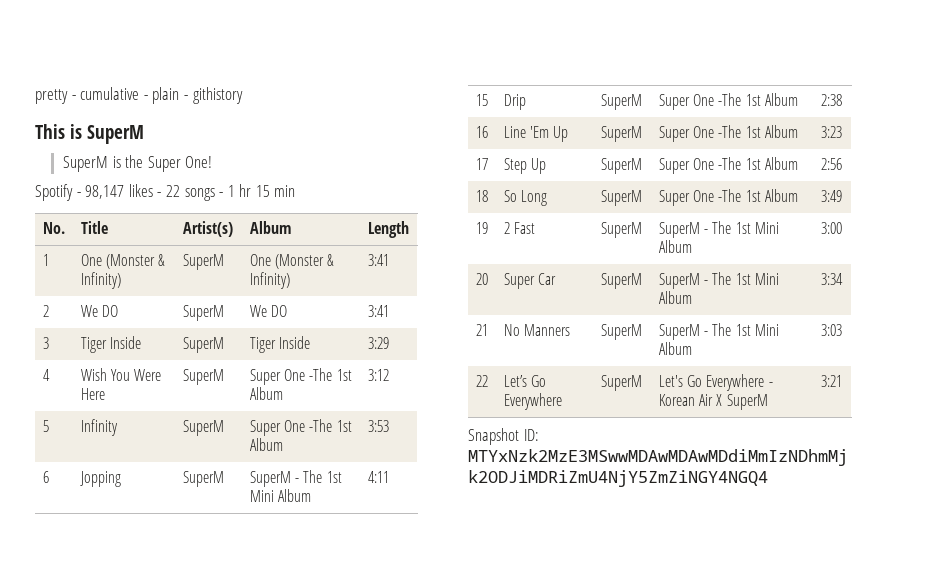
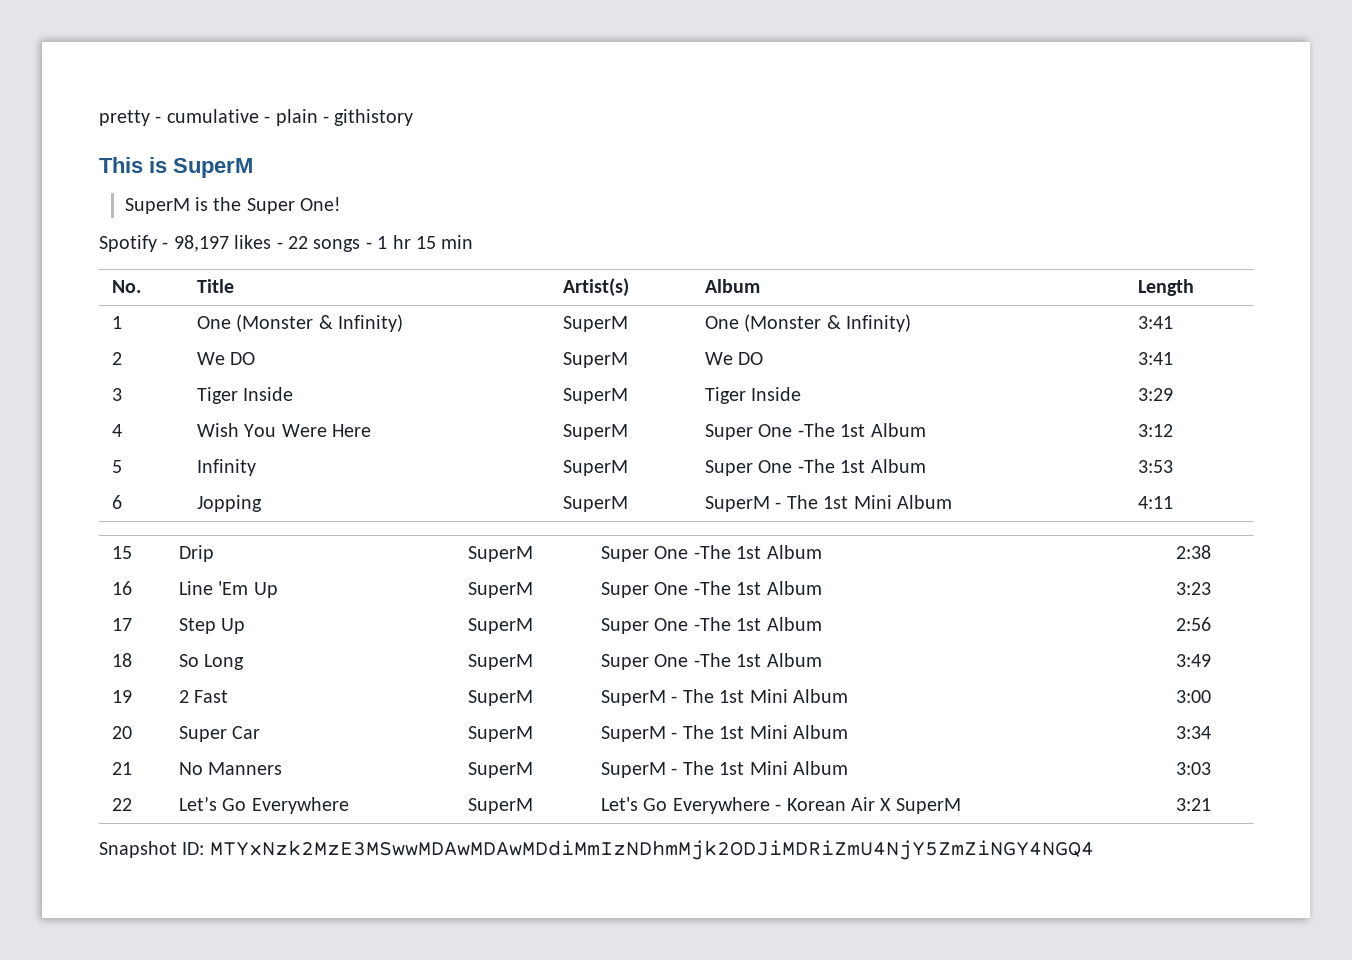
- Spotify - 98,147 likes - 22 songs - 1 hr 15 min
+ Spotify - 98,197 likes - 22 songs - 1 hr 15 min

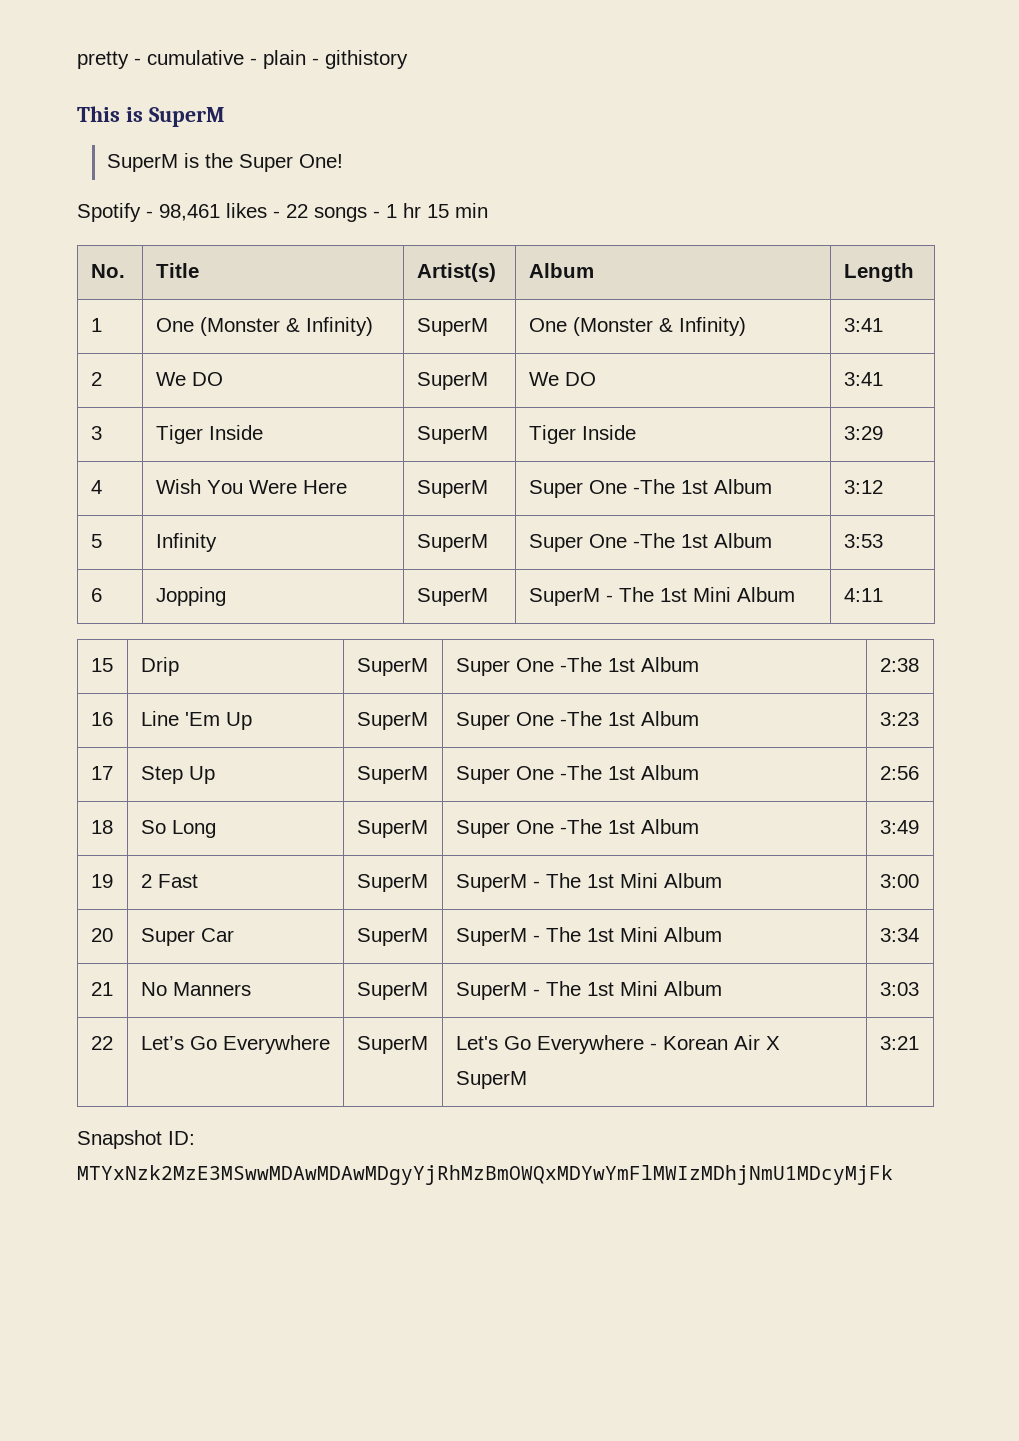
- Spotify - 98,197 likes - 22 songs - 1 hr 15 min
+ Spotify - 98,461 likes - 22 songs - 1 hr 15 min
- Snapshot ID: MTYxNzk2MzE3MSwwMDAwMDAwMDdiMmIzNDhmMjk2ODJiMDRiZmU4NjY5ZmZiNGY4NGQ4
+ Snapshot ID: MTYxNzk2MzE3MSwwMDAwMDAwMDgyYjRhMzBmOWQxMDYwYmFlMWIzMDhjNmU1MDcyMjFk

